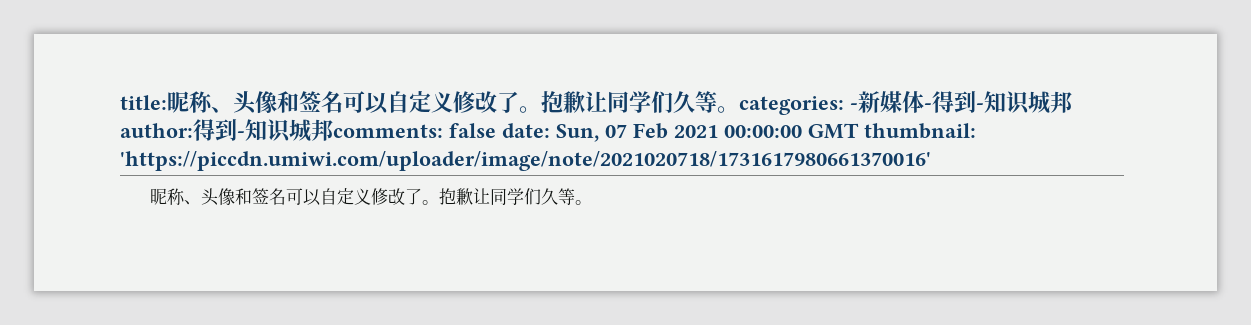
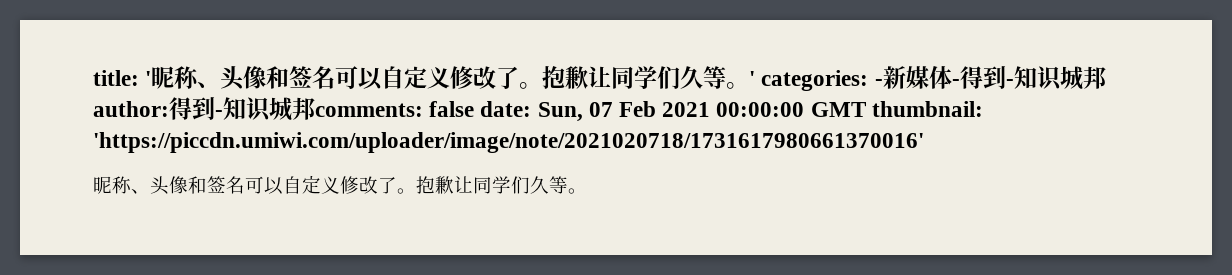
- title:昵称、头像和签名可以自定义修改了。
+ title: '昵称、头像和签名可以自定义修改了。
- 抱歉让同学们久等。categories: -新媒体-得到-知识城邦author:得到-知识城邦comments: false date: Sun, 07 Feb 2021 00:00:00 GMT thumbnail: 'https://piccdn.umiwi.com/uploader/image/note/2021020718/1731617980661370016'
+ 抱歉让同学们久等。' categories: -新媒体-得到-知识城邦author:得到-知识城邦comments: false date: Sun, 07 Feb 2021 00:00:00 GMT thumbnail: 'https://piccdn.umiwi.com/uploader/image/note/2021020718/1731617980661370016'

